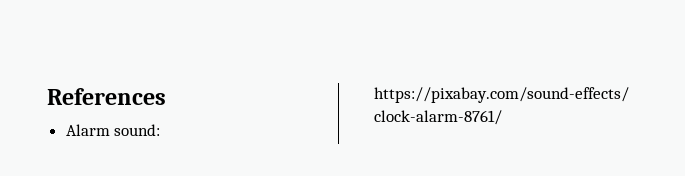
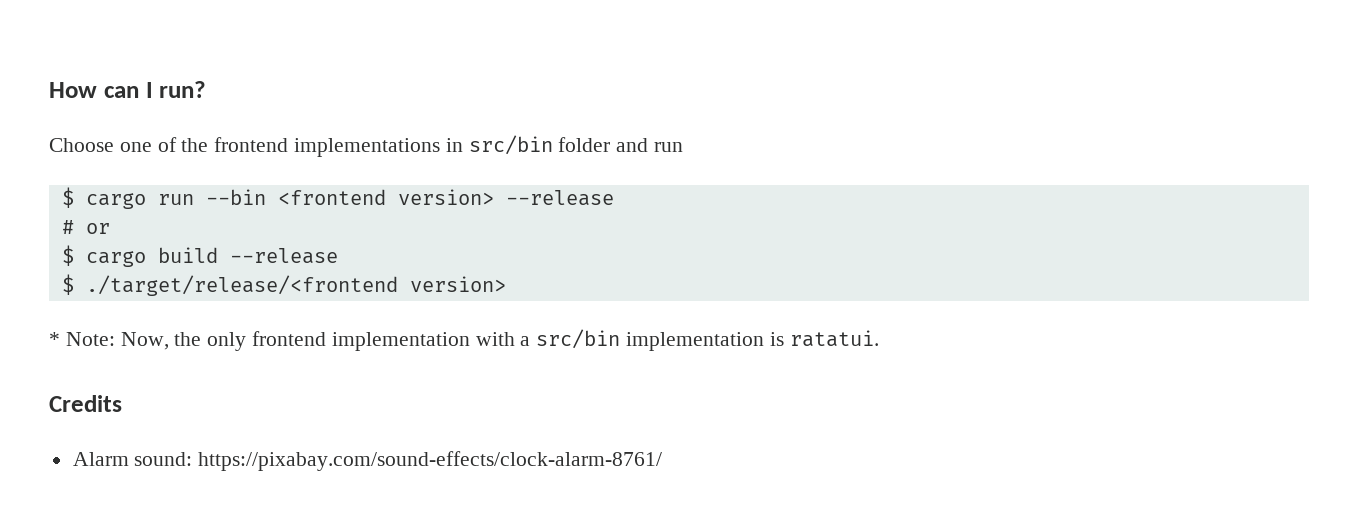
- References
+ How can I run?
+ Choose one of the frontend implementations in src/bin folder and run
+ $ cargo run --bin <frontend version> --release
+ # or
+ $ cargo build --release
+ $ ./target/release/<frontend version>
+ * Note: Now, the only frontend implementation with a src/bin implementation is ratatui.
+ Credits

